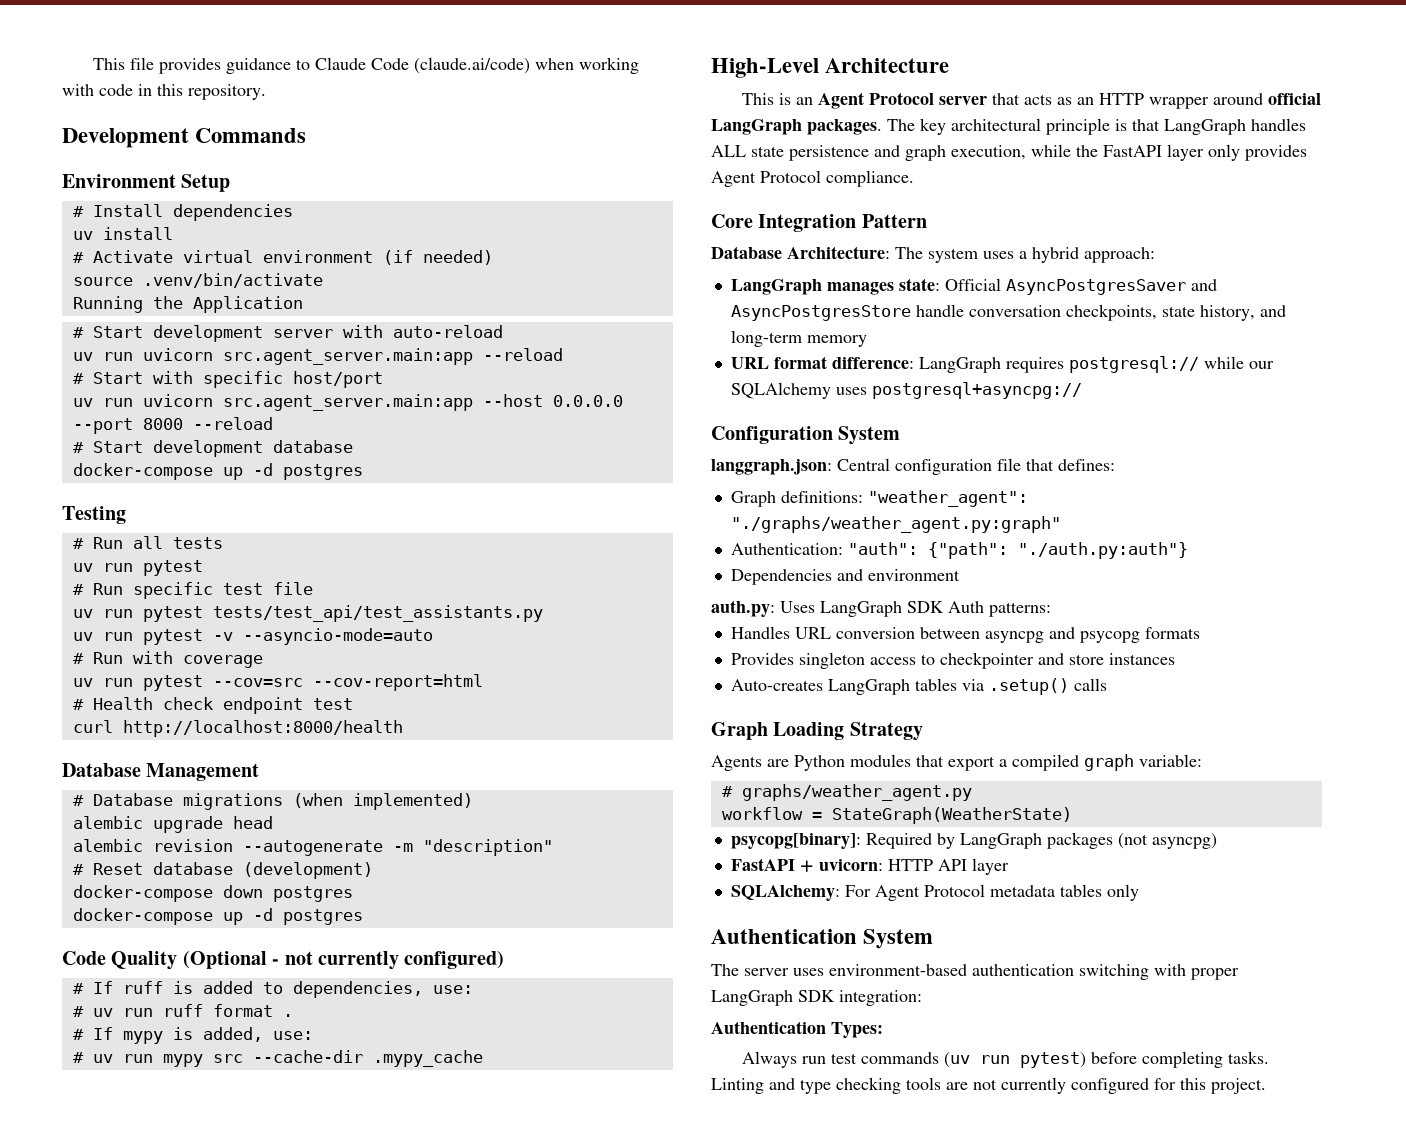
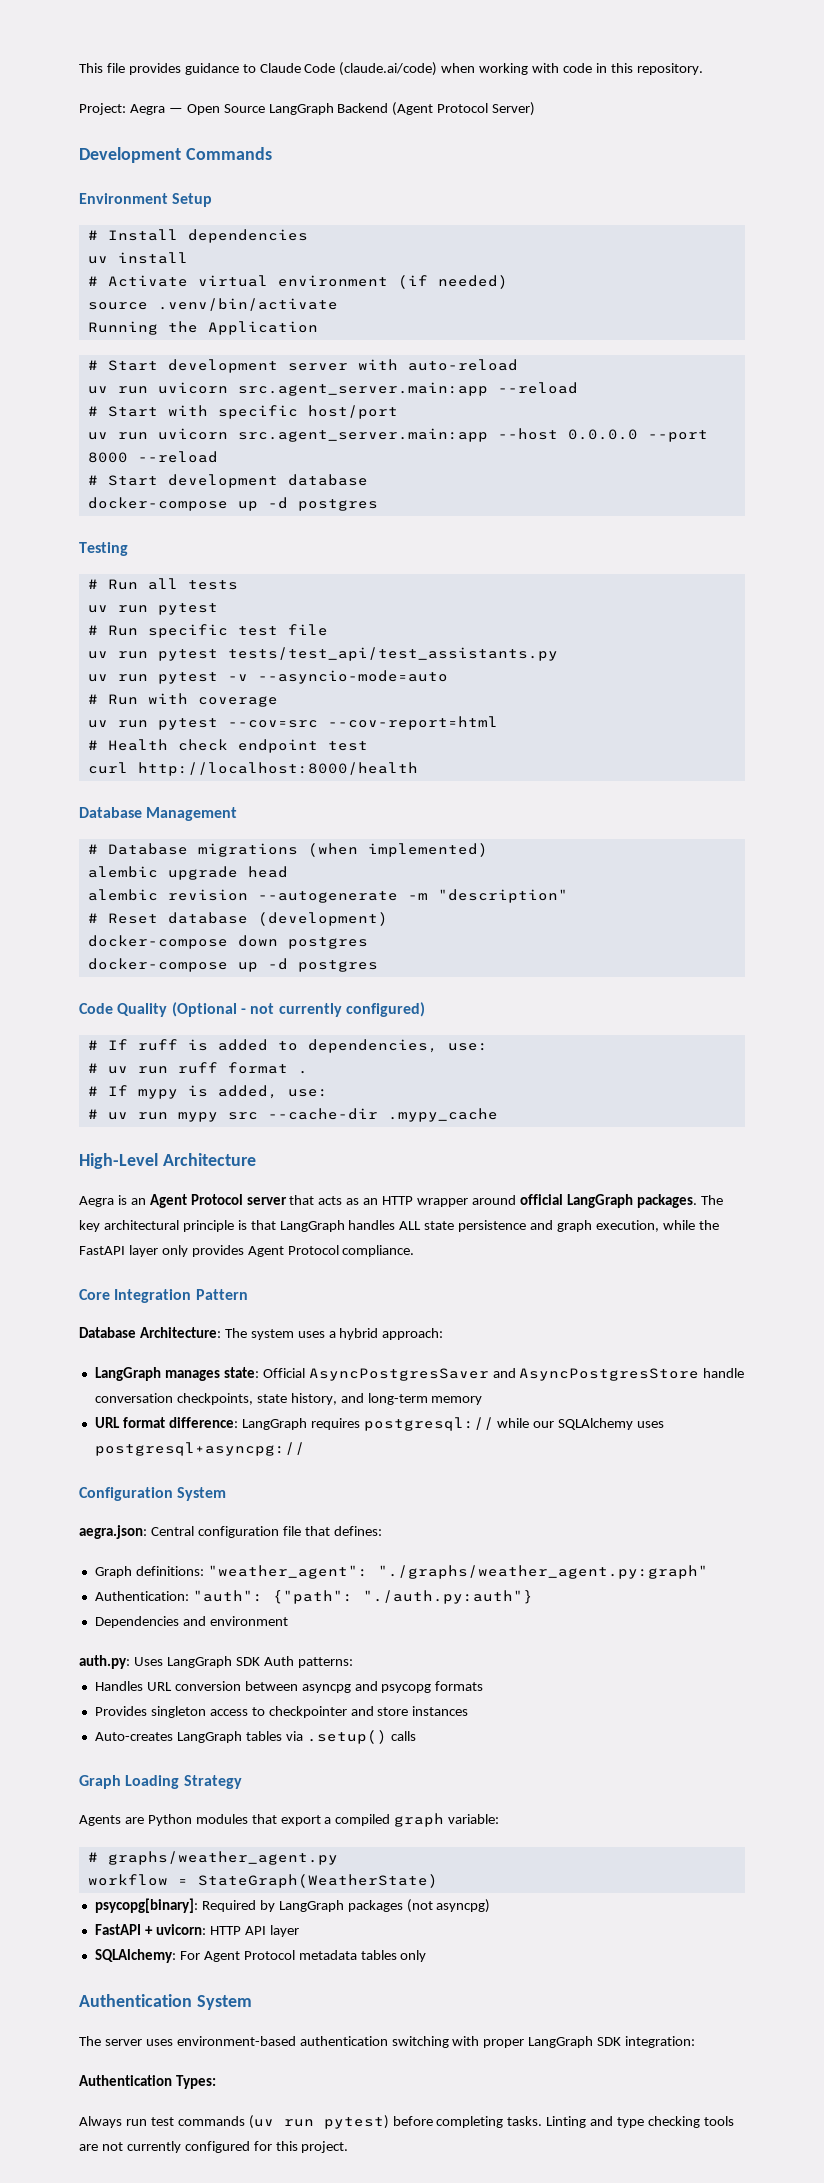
+ Project: Aegra — Open Source LangGraph Backend (Agent Protocol Server)
- This is an Agent Protocol server that acts as an HTTP wrapper around official LangGraph packages.
+ Aegra is an Agent Protocol server that acts as an HTTP wrapper around official LangGraph packages.
- langgraph.json: Central configuration file that defines:
+ aegra.json: Central configuration file that defines:

